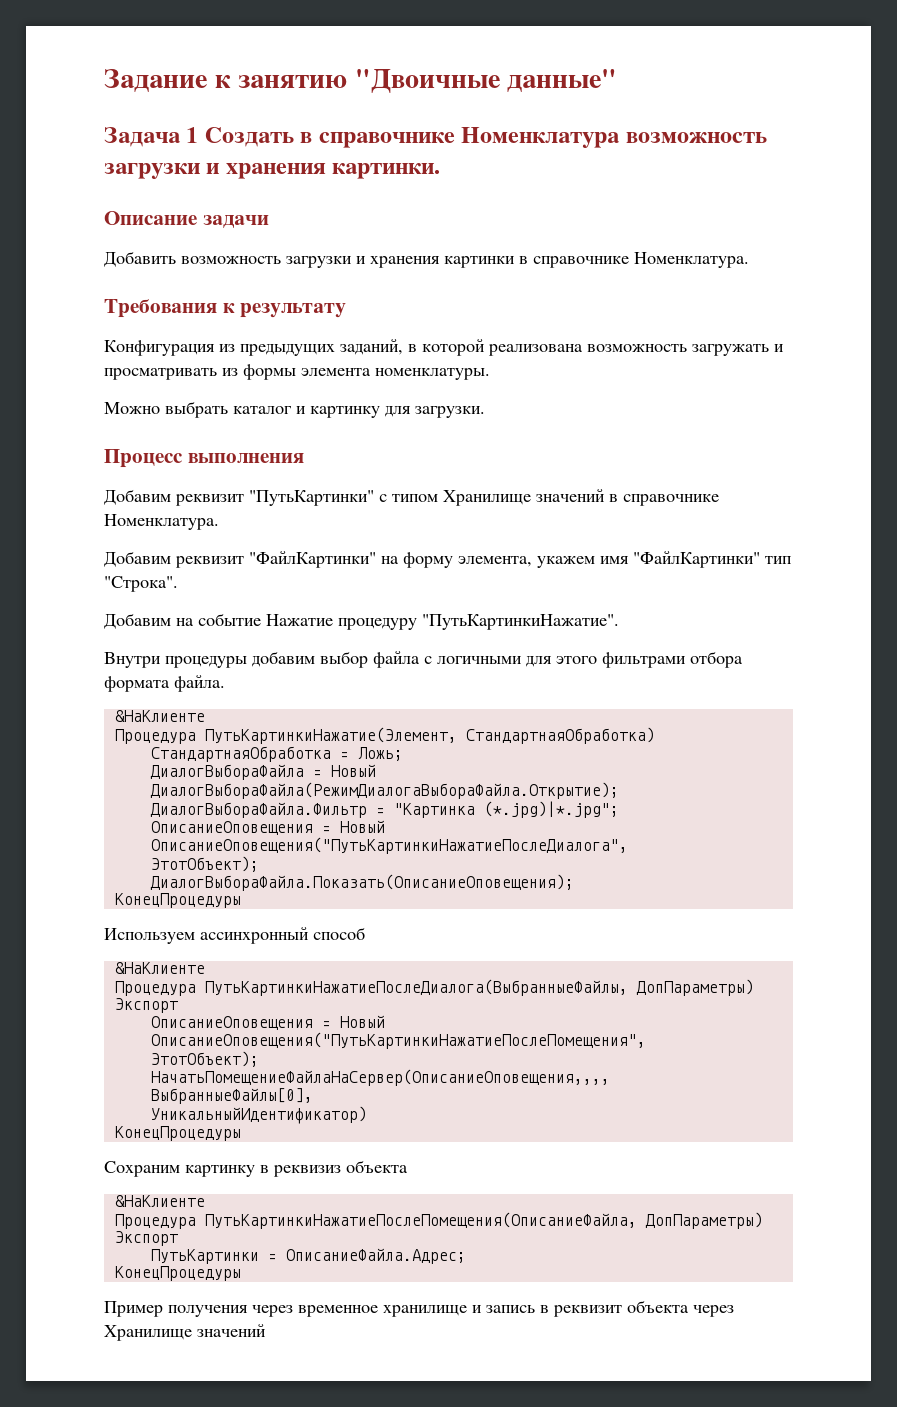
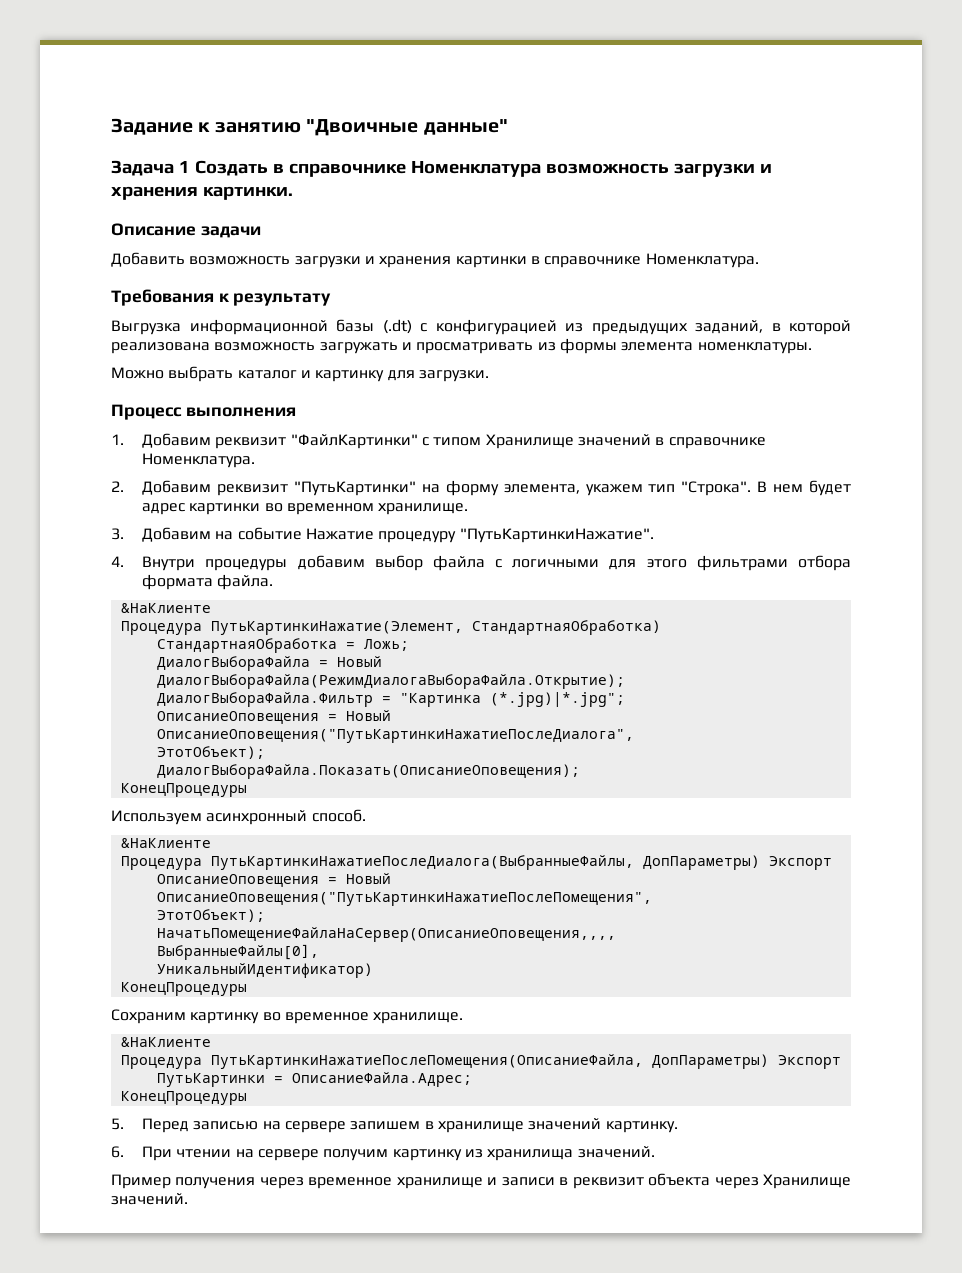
- Конфигурация из предыдущих заданий, в которой реализована возможность загружать и просматривать из формы элемента номенклатуры.
+ Выгрузка информационной базы (.dt) с конфигурацией из предыдущих заданий, в которой реализована возможность загружать и просматривать из формы элемента номенклатуры.
- Добавим реквизит "ПутьКартинки" с типом Хранилище значений в справочнике Номенклатура.
+ 1. Добавим реквизит "ФайлКартинки" с типом Хранилище значений в справочнике Номенклатура.
- Добавим реквизит "ФайлКартинки" на форму элемента, укажем имя "ФайлКартинки" тип "Строка".
- Добавим на событие Нажатие процедуру "ПутьКартинкиНажатие".
+ 2. Добавим реквизит "ПутьКартинки" на форму элемента, укажем тип "Строка". В нем будет адрес картинки во временном хранилище.
+ 3. Добавим на событие Нажатие процедуру "ПутьКартинкиНажатие".
- Внутри процедуры добавим выбор файла с логичными для этого фильтрами отбора формата файла.
+ 4. Внутри процедуры добавим выбор файла с логичными для этого фильтрами отбора формата файла.
- Используем ассинхронный способ
+ Используем асинхронный способ.
- Сохраним картинку в реквизиз объекта
+ Сохраним картинку во временное хранилище.
+ 5. Перед записью на сервере запишем в хранилище значений картинку.
+ 6. При чтении на сервере получим картинку из хранилища значений.
- Пример получения через временное хранилище и запись в реквизит объекта через Хранилище значений
+ Пример получения через временное хранилище и записи в реквизит объекта через Хранилище значений.

